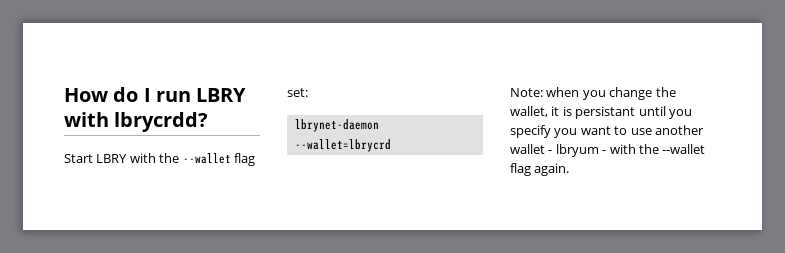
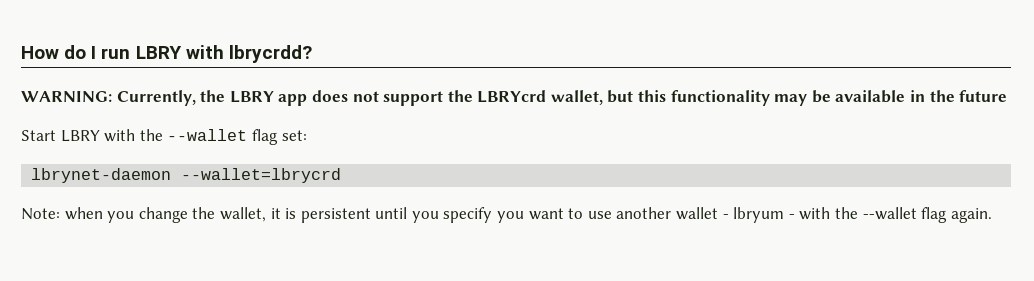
+ WARNING: Currently, the LBRY app does not support the LBRYcrd wallet, but this functionality may be available in the future
- Note: when you change the wallet, it is persistant until you specify you want to use another wallet - lbryum - with the --wallet flag again.
+ Note: when you change the wallet, it is persistent until you specify you want to use another wallet - lbryum - with the --wallet flag again.

